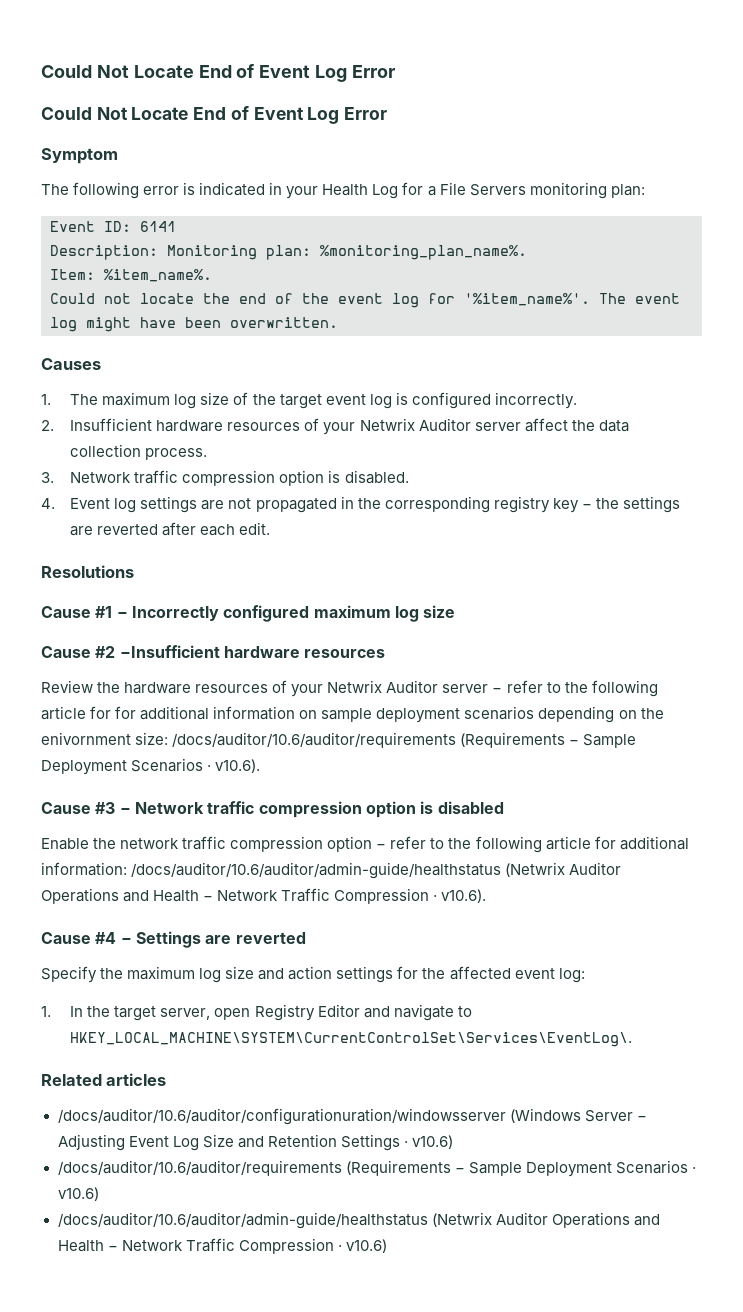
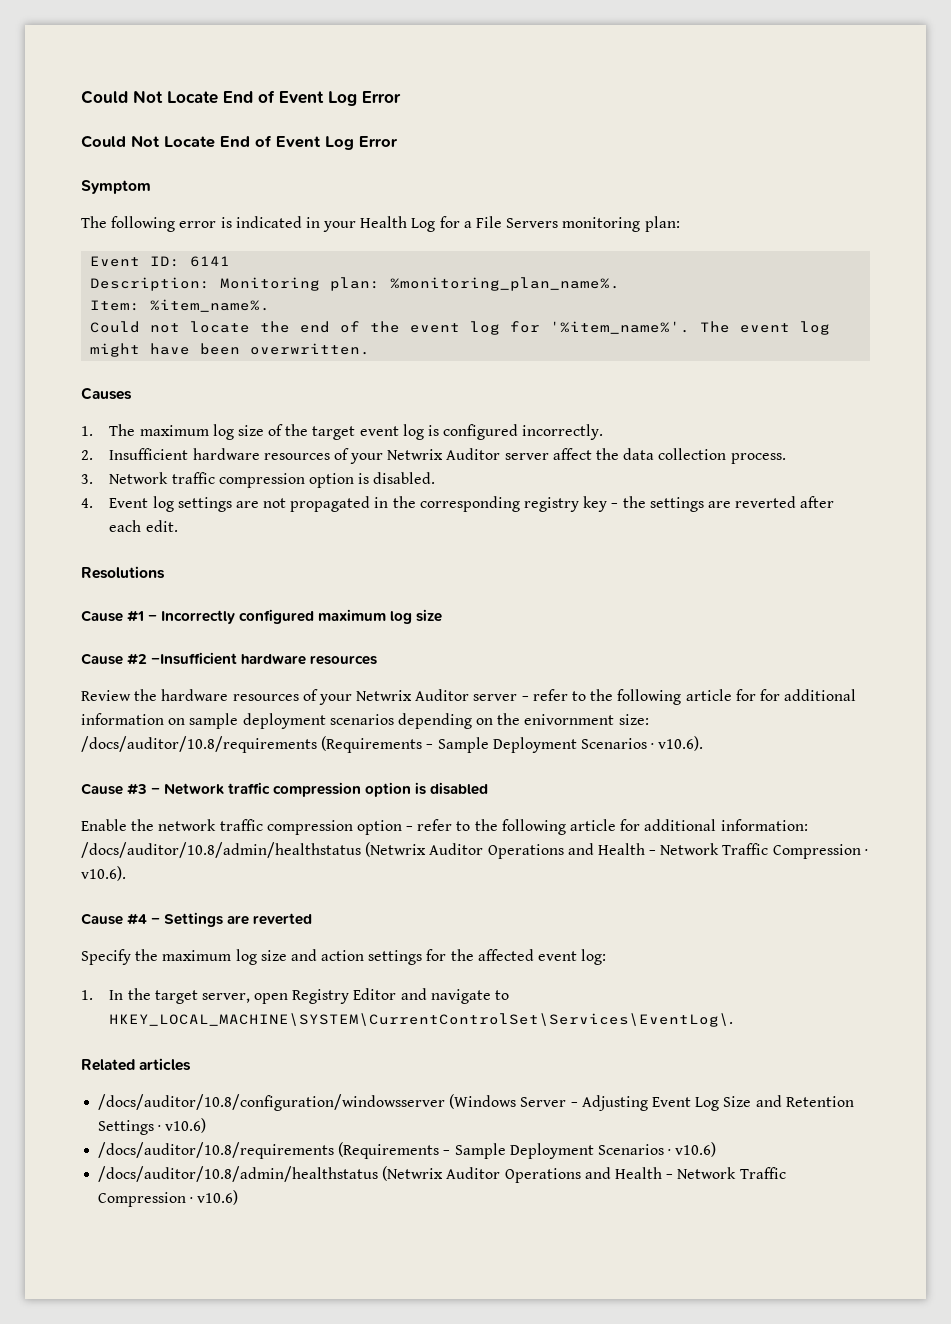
- Review the hardware resources of your Netwrix Auditor server − refer to the following article for for additional information on sample deployment scenarios depending on the enivornment size: /docs/auditor/10.6/auditor/requirements (Requirements − Sample Deployment Scenarios · v10.6).
+ Review the hardware resources of your Netwrix Auditor server − refer to the following article for for additional information on sample deployment scenarios depending on the enivornment size: /docs/auditor/10.8/requirements (Requirements − Sample Deployment Scenarios · v10.6).
- Enable the network traffic compression option − refer to the following article for additional information: /docs/auditor/10.6/auditor/admin-guide/healthstatus (Netwrix Auditor Operations and Health − Network Traffic Compression · v10.6).
+ Enable the network traffic compression option − refer to the following article for additional information: /docs/auditor/10.8/admin/healthstatus (Netwrix Auditor Operations and Health − Network Traffic Compression · v10.6).
- /docs/auditor/10.6/auditor/configurationuration/windowsserver (Windows Server − Adjusting Event Log Size and Retention Settings · v10.6)
+ /docs/auditor/10.8/configuration/windowsserver (Windows Server − Adjusting Event Log Size and Retention Settings · v10.6)
- /docs/auditor/10.6/auditor/requirements (Requirements − Sample Deployment Scenarios · v10.6)
+ /docs/auditor/10.8/requirements (Requirements − Sample Deployment Scenarios · v10.6)
- /docs/auditor/10.6/auditor/admin-guide/healthstatus (Netwrix Auditor Operations and Health − Network Traffic Compression · v10.6)
+ /docs/auditor/10.8/admin/healthstatus (Netwrix Auditor Operations and Health − Network Traffic Compression · v10.6)

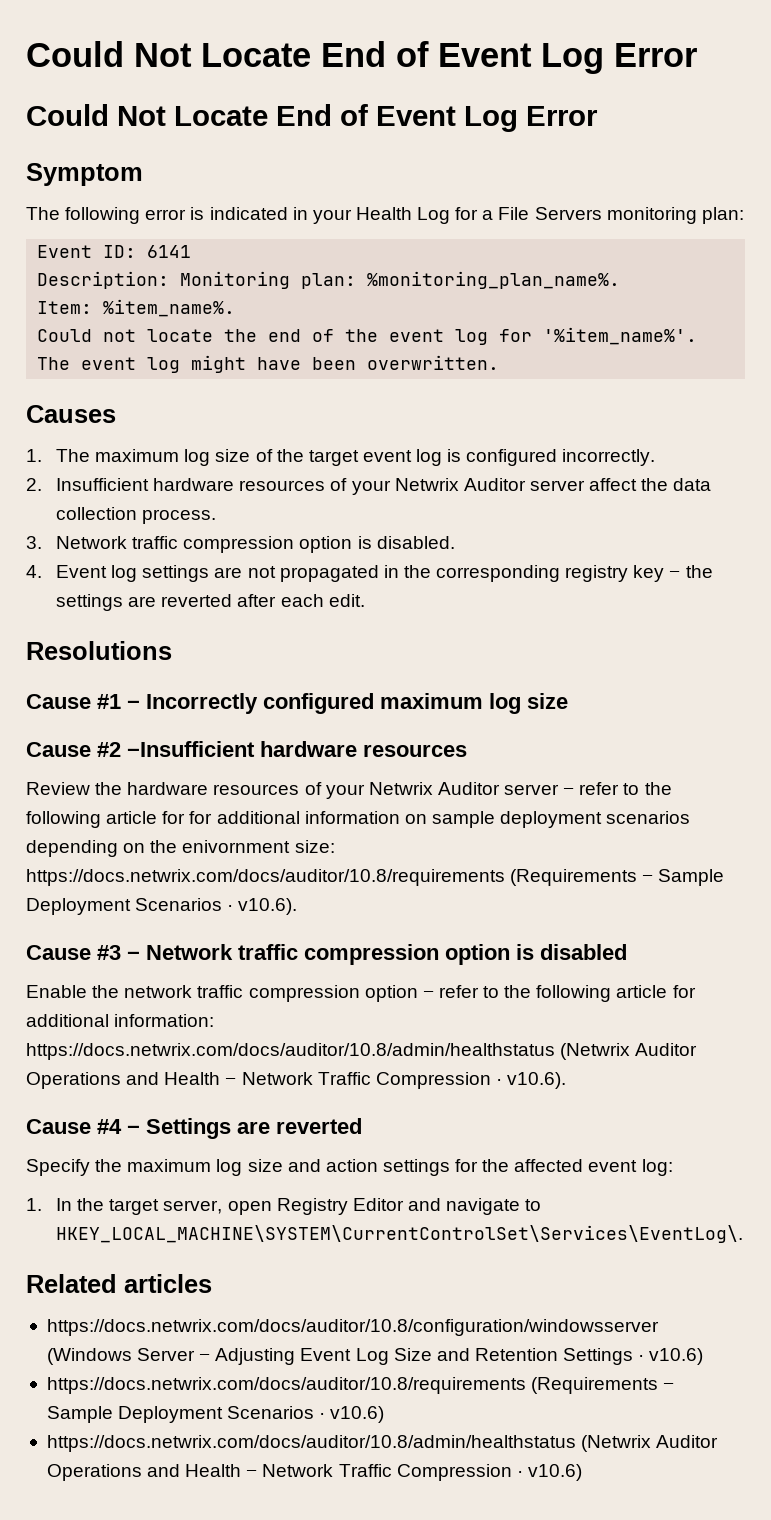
- Review the hardware resources of your Netwrix Auditor server − refer to the following article for for additional information on sample deployment scenarios depending on the enivornment size: /docs/auditor/10.8/requirements (Requirements − Sample Deployment Scenarios · v10.6).
+ Review the hardware resources of your Netwrix Auditor server − refer to the following article for for additional information on sample deployment scenarios depending on the enivornment size: https://docs.netwrix.com/docs/auditor/10.8/requirements (Requirements − Sample Deployment Scenarios · v10.6).
- Enable the network traffic compression option − refer to the following article for additional information: /docs/auditor/10.8/admin/healthstatus (Netwrix Auditor Operations and Health − Network Traffic Compression · v10.6).
+ Enable the network traffic compression option − refer to the following article for additional information: https://docs.netwrix.com/docs/auditor/10.8/admin/healthstatus (Netwrix Auditor Operations and Health − Network Traffic Compression · v10.6).
- /docs/auditor/10.8/configuration/windowsserver (Windows Server − Adjusting Event Log Size and Retention Settings · v10.6)
+ https://docs.netwrix.com/docs/auditor/10.8/configuration/windowsserver (Windows Server − Adjusting Event Log Size and Retention Settings · v10.6)
- /docs/auditor/10.8/requirements (Requirements − Sample Deployment Scenarios · v10.6)
+ https://docs.netwrix.com/docs/auditor/10.8/requirements (Requirements − Sample Deployment Scenarios · v10.6)
- /docs/auditor/10.8/admin/healthstatus (Netwrix Auditor Operations and Health − Network Traffic Compression · v10.6)
+ https://docs.netwrix.com/docs/auditor/10.8/admin/healthstatus (Netwrix Auditor Operations and Health − Network Traffic Compression · v10.6)

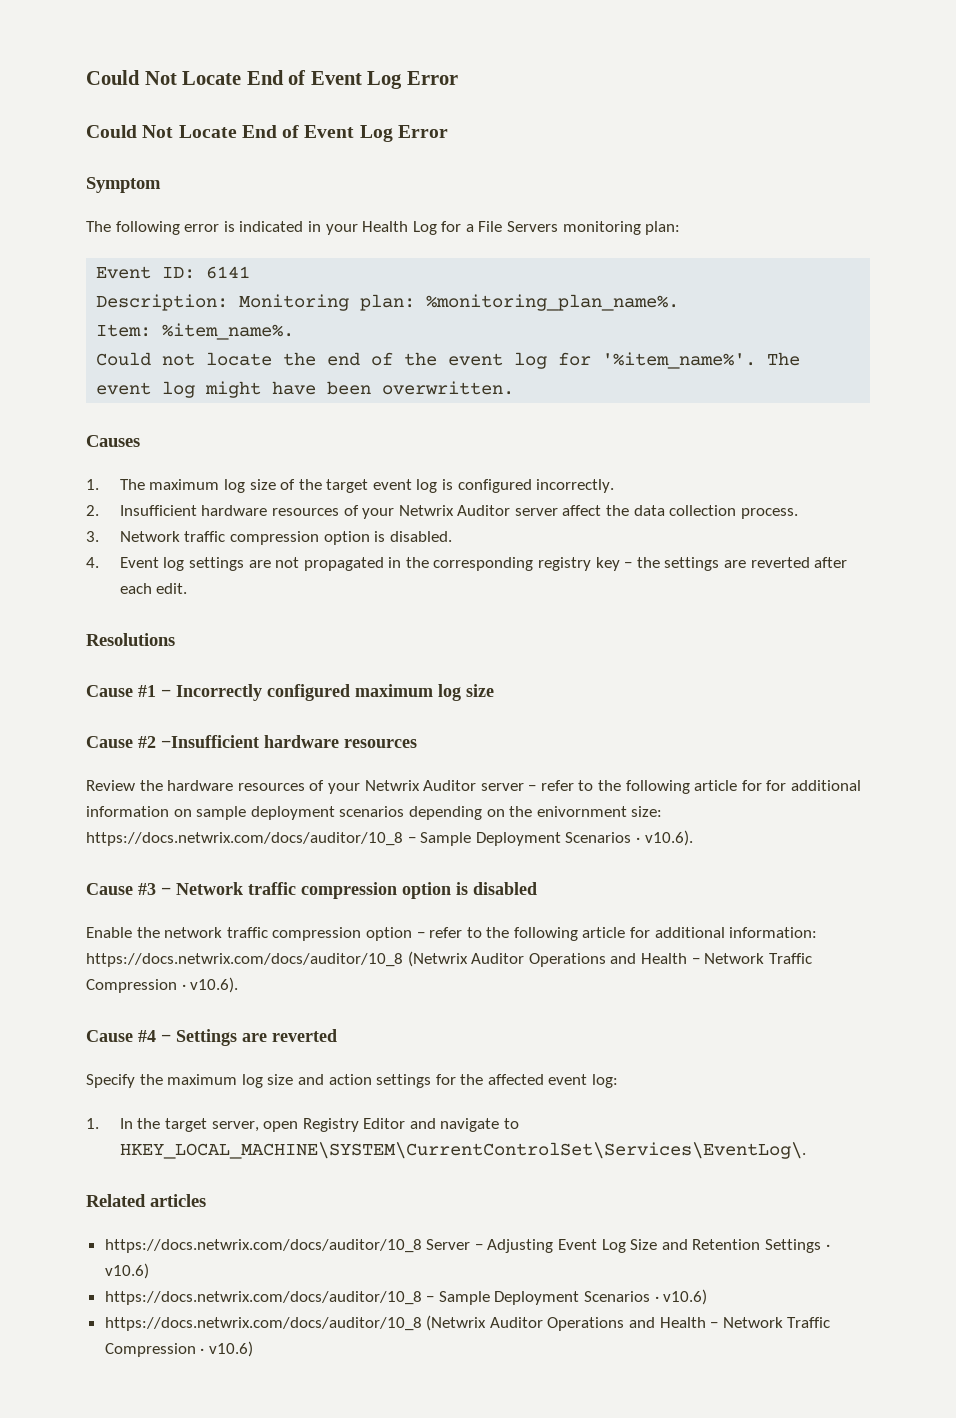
- Review the hardware resources of your Netwrix Auditor server − refer to the following article for for additional information on sample deployment scenarios depending on the enivornment size: https://docs.netwrix.com/docs/auditor/10.8/requirements (Requirements − Sample Deployment Scenarios · v10.6).
+ Review the hardware resources of your Netwrix Auditor server − refer to the following article for for additional information on sample deployment scenarios depending on the enivornment size: https://docs.netwrix.com/docs/auditor/10_8 − Sample Deployment Scenarios · v10.6).
- Enable the network traffic compression option − refer to the following article for additional information: https://docs.netwrix.com/docs/auditor/10.8/admin/healthstatus (Netwrix Auditor Operations and Health − Network Traffic Compression · v10.6).
+ Enable the network traffic compression option − refer to the following article for additional information: https://docs.netwrix.com/docs/auditor/10_8 (Netwrix Auditor Operations and Health − Network Traffic Compression · v10.6).
- https://docs.netwrix.com/docs/auditor/10.8/configuration/windowsserver (Windows Server − Adjusting Event Log Size and Retention Settings · v10.6)
+ https://docs.netwrix.com/docs/auditor/10_8 Server − Adjusting Event Log Size and Retention Settings · v10.6)
- https://docs.netwrix.com/docs/auditor/10.8/requirements (Requirements − Sample Deployment Scenarios · v10.6)
+ https://docs.netwrix.com/docs/auditor/10_8 − Sample Deployment Scenarios · v10.6)
- https://docs.netwrix.com/docs/auditor/10.8/admin/healthstatus (Netwrix Auditor Operations and Health − Network Traffic Compression · v10.6)
+ https://docs.netwrix.com/docs/auditor/10_8 (Netwrix Auditor Operations and Health − Network Traffic Compression · v10.6)

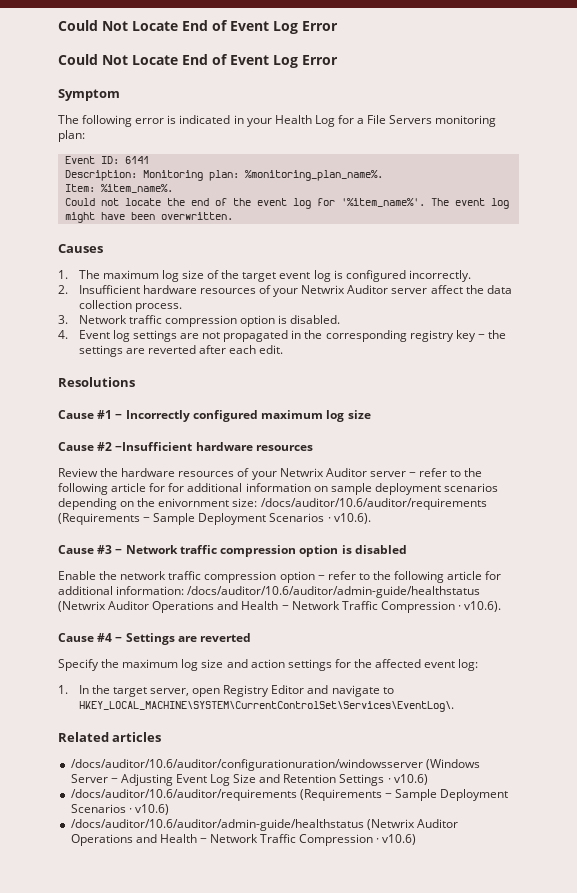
- Review the hardware resources of your Netwrix Auditor server − refer to the following article for for additional information on sample deployment scenarios depending on the enivornment size: https://docs.netwrix.com/docs/auditor/10_8 − Sample Deployment Scenarios · v10.6).
+ Review the hardware resources of your Netwrix Auditor server − refer to the following article for for additional information on sample deployment scenarios depending on the enivornment size: /docs/auditor/10.6/auditor/requirements (Requirements − Sample Deployment Scenarios · v10.6).
- Enable the network traffic compression option − refer to the following article for additional information: https://docs.netwrix.com/docs/auditor/10_8 (Netwrix Auditor Operations and Health − Network Traffic Compression · v10.6).
+ Enable the network traffic compression option − refer to the following article for additional information: /docs/auditor/10.6/auditor/admin-guide/healthstatus (Netwrix Auditor Operations and Health − Network Traffic Compression · v10.6).
- https://docs.netwrix.com/docs/auditor/10_8 Server − Adjusting Event Log Size and Retention Settings · v10.6)
+ /docs/auditor/10.6/auditor/configurationuration/windowsserver (Windows Server − Adjusting Event Log Size and Retention Settings · v10.6)
- https://docs.netwrix.com/docs/auditor/10_8 − Sample Deployment Scenarios · v10.6)
+ /docs/auditor/10.6/auditor/requirements (Requirements − Sample Deployment Scenarios · v10.6)
- https://docs.netwrix.com/docs/auditor/10_8 (Netwrix Auditor Operations and Health − Network Traffic Compression · v10.6)
+ /docs/auditor/10.6/auditor/admin-guide/healthstatus (Netwrix Auditor Operations and Health − Network Traffic Compression · v10.6)

